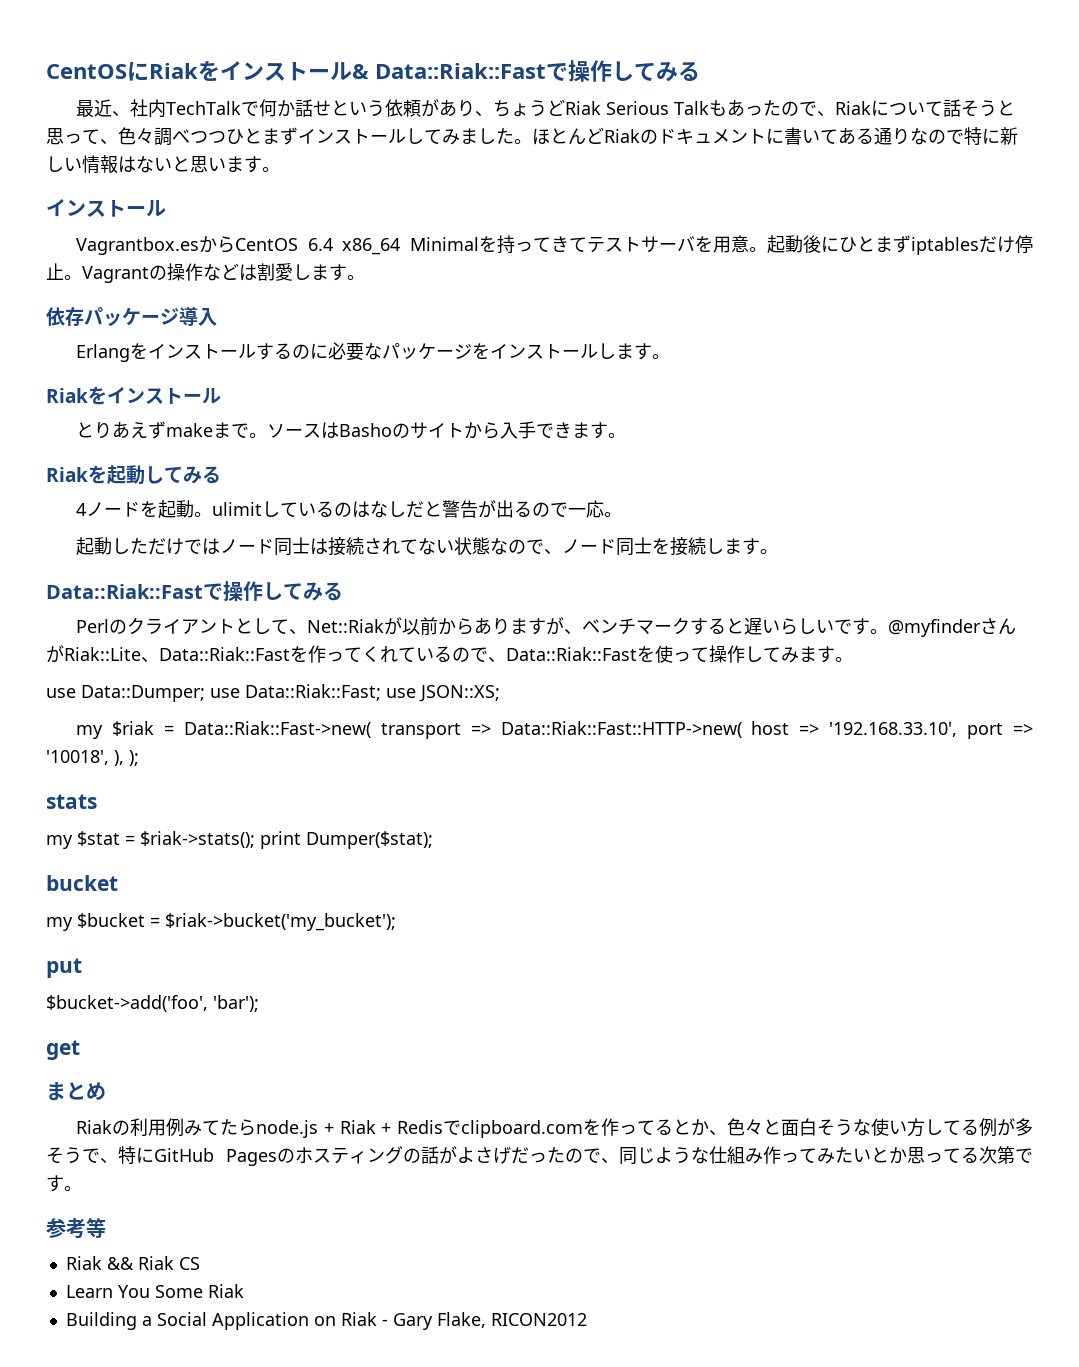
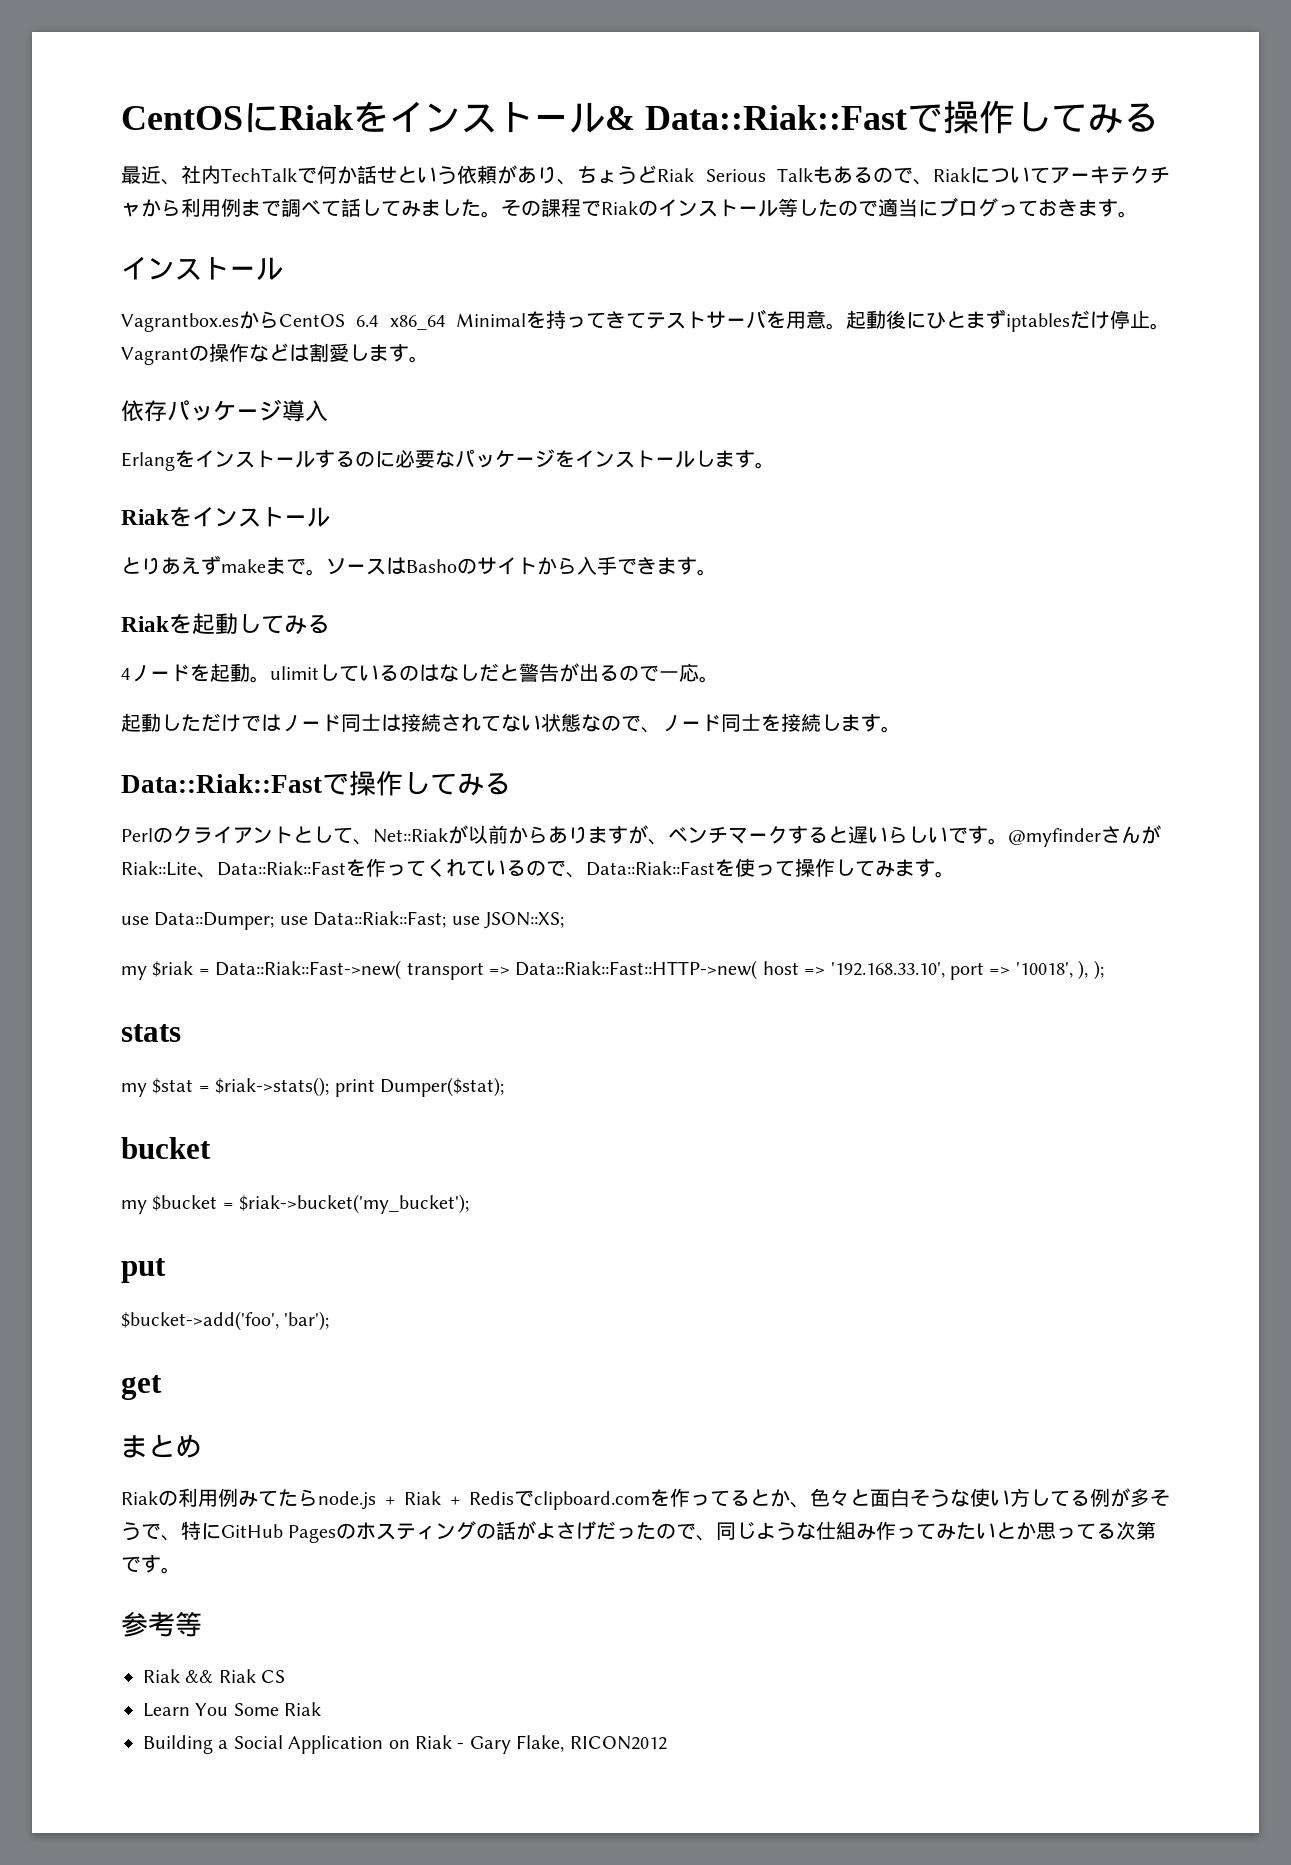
- 最近、社内TechTalkで何か話せという依頼があり、ちょうどRiak Serious Talkもあったので、Riakについて話そうと思って、色々調べつつひとまずインストールしてみました。ほとんどRiakのドキュメントに書いてある通りなので特に新しい情報はないと思います。
+ 最近、社内TechTalkで何か話せという依頼があり、ちょうどRiak Serious Talkもあるので、Riakについてアーキテクチャから利用例まで調べて話してみました。その課程でRiakのインストール等したので適当にブログっておきます。

